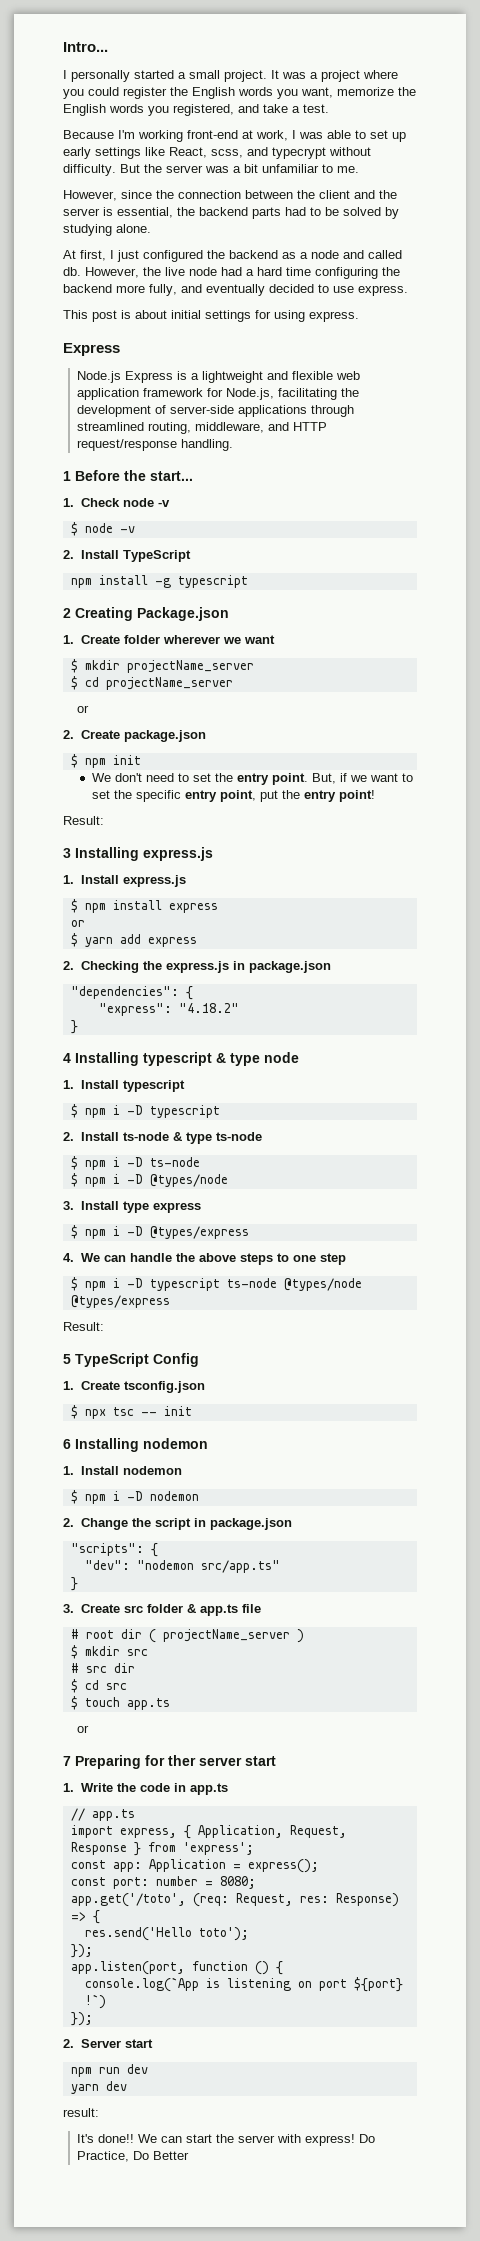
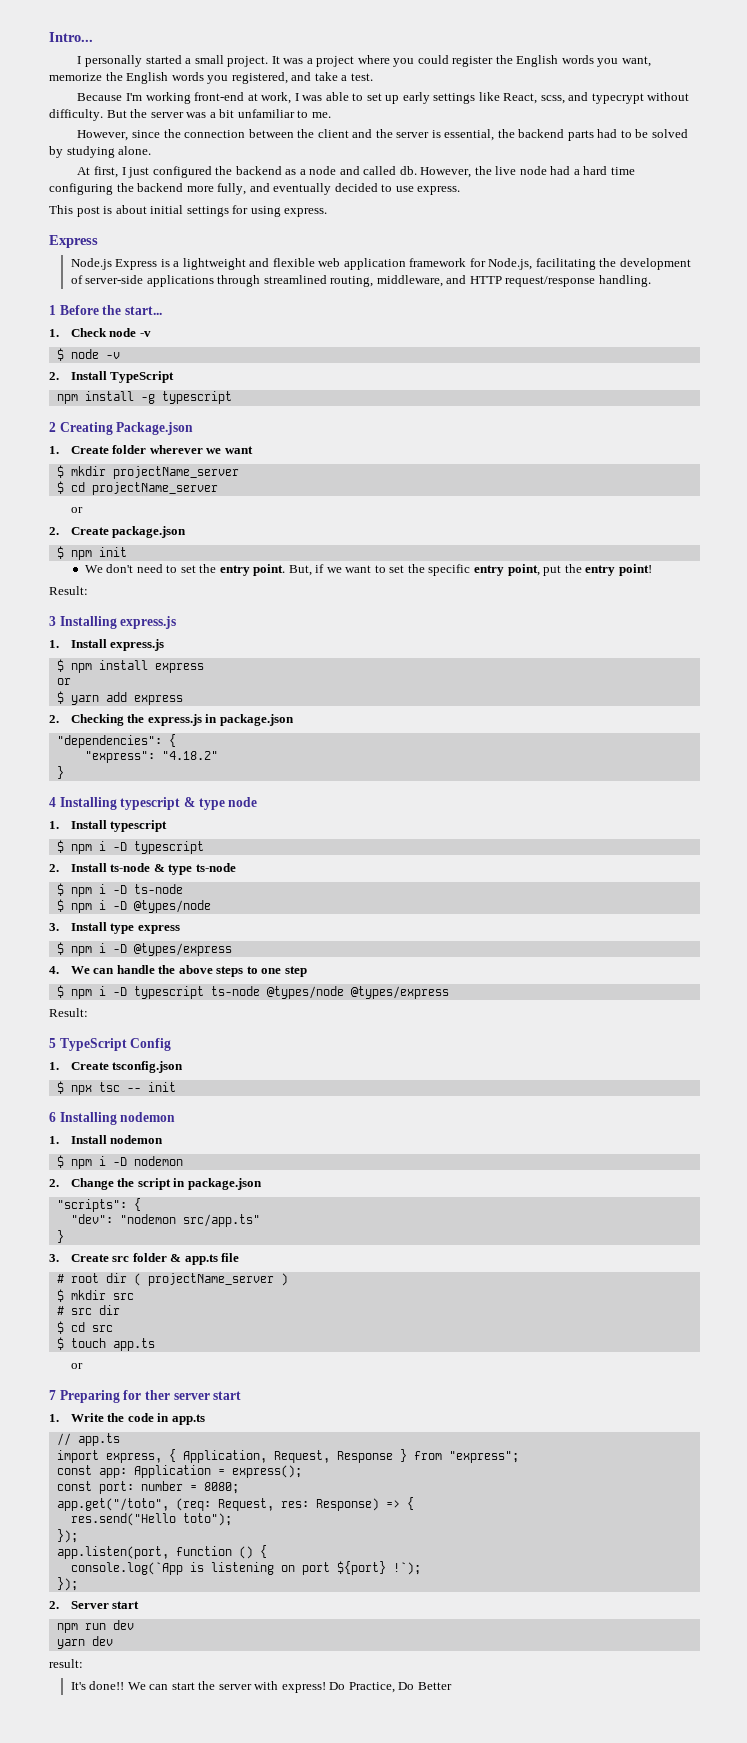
- import express, { Application, Request, Response } from 'express';
+ import express, { Application, Request, Response } from "express";
- app.get('/toto', (req: Request, res: Response) => {
+ app.get("/toto", (req: Request, res: Response) => {
- res.send('Hello toto');
+ res.send("Hello toto");
- console.log(`App is listening on port ${port} !`)
+ console.log(`App is listening on port ${port} !`);

